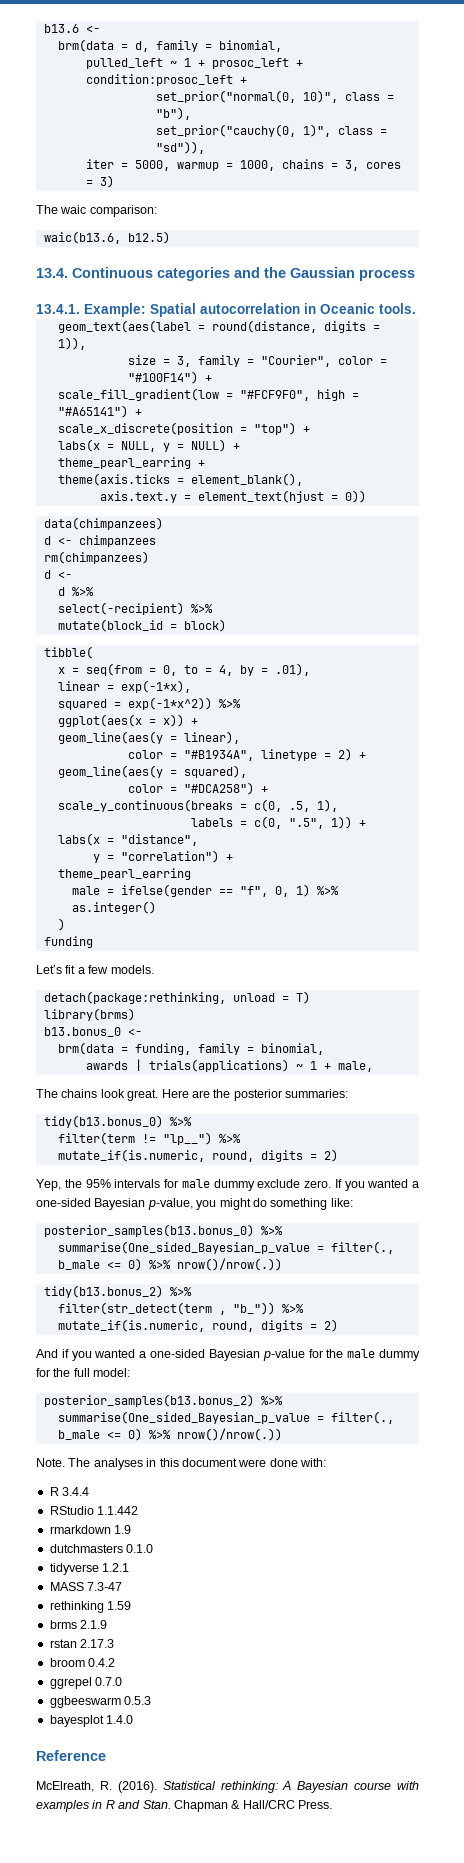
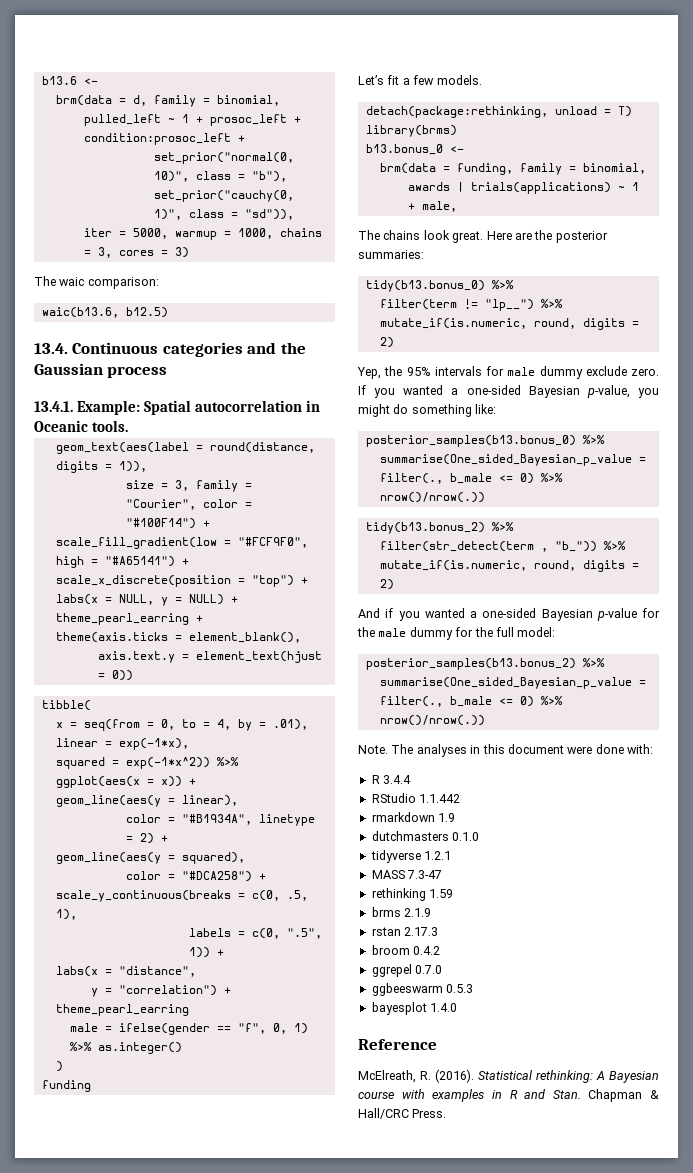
- data(chimpanzees)
- d <- chimpanzees
- rm(chimpanzees)
- d <-
- d %>%
- select(-recipient) %>%
- mutate(block_id = block)

